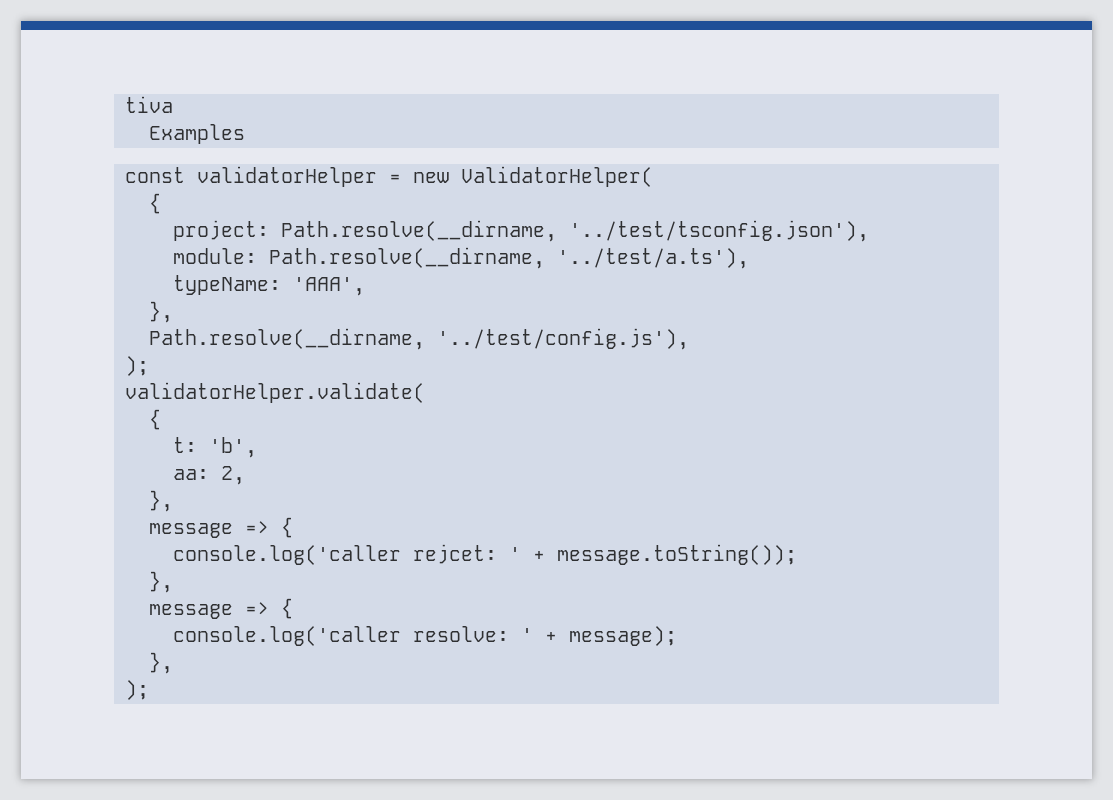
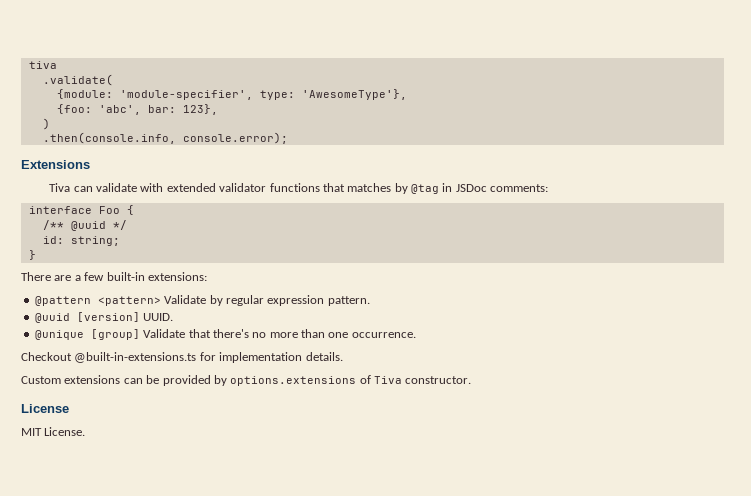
- Examples
- const validatorHelper = new ValidatorHelper(
- {
- project: Path.resolve(__dirname, '../test/tsconfig.json'),
- module: Path.resolve(__dirname, '../test/a.ts'),
- typeName: 'AAA',
- },
- Path.resolve(__dirname, '../test/config.js'),
- );
- validatorHelper.validate(
- {
- t: 'b',
- aa: 2,
- },
- message => {
- console.log('caller rejcet: ' + message.toString());
- },
- message => {
- console.log('caller resolve: ' + message);
- },
- );
+ .validate(
+ {module: 'module-specifier', type: 'AwesomeType'},
+ {foo: 'abc', bar: 123},
+ )
+ .then(console.info, console.error);
+ Extensions
+ Tiva can validate with extended validator functions that matches by @tag in JSDoc comments:
+ interface Foo {
+ /** @uuid */
+ id: string;
+ }
+ There are a few built-in extensions:
+ @pattern <pattern> Validate by regular expression pattern.
+ @uuid [version] UUID.
+ @unique [group] Validate that there's no more than one occurrence.
+ Checkout @built-in-extensions.ts for implementation details.
+ Custom extensions can be provided by options.extensions of Tiva constructor.
+ License
+ MIT License.

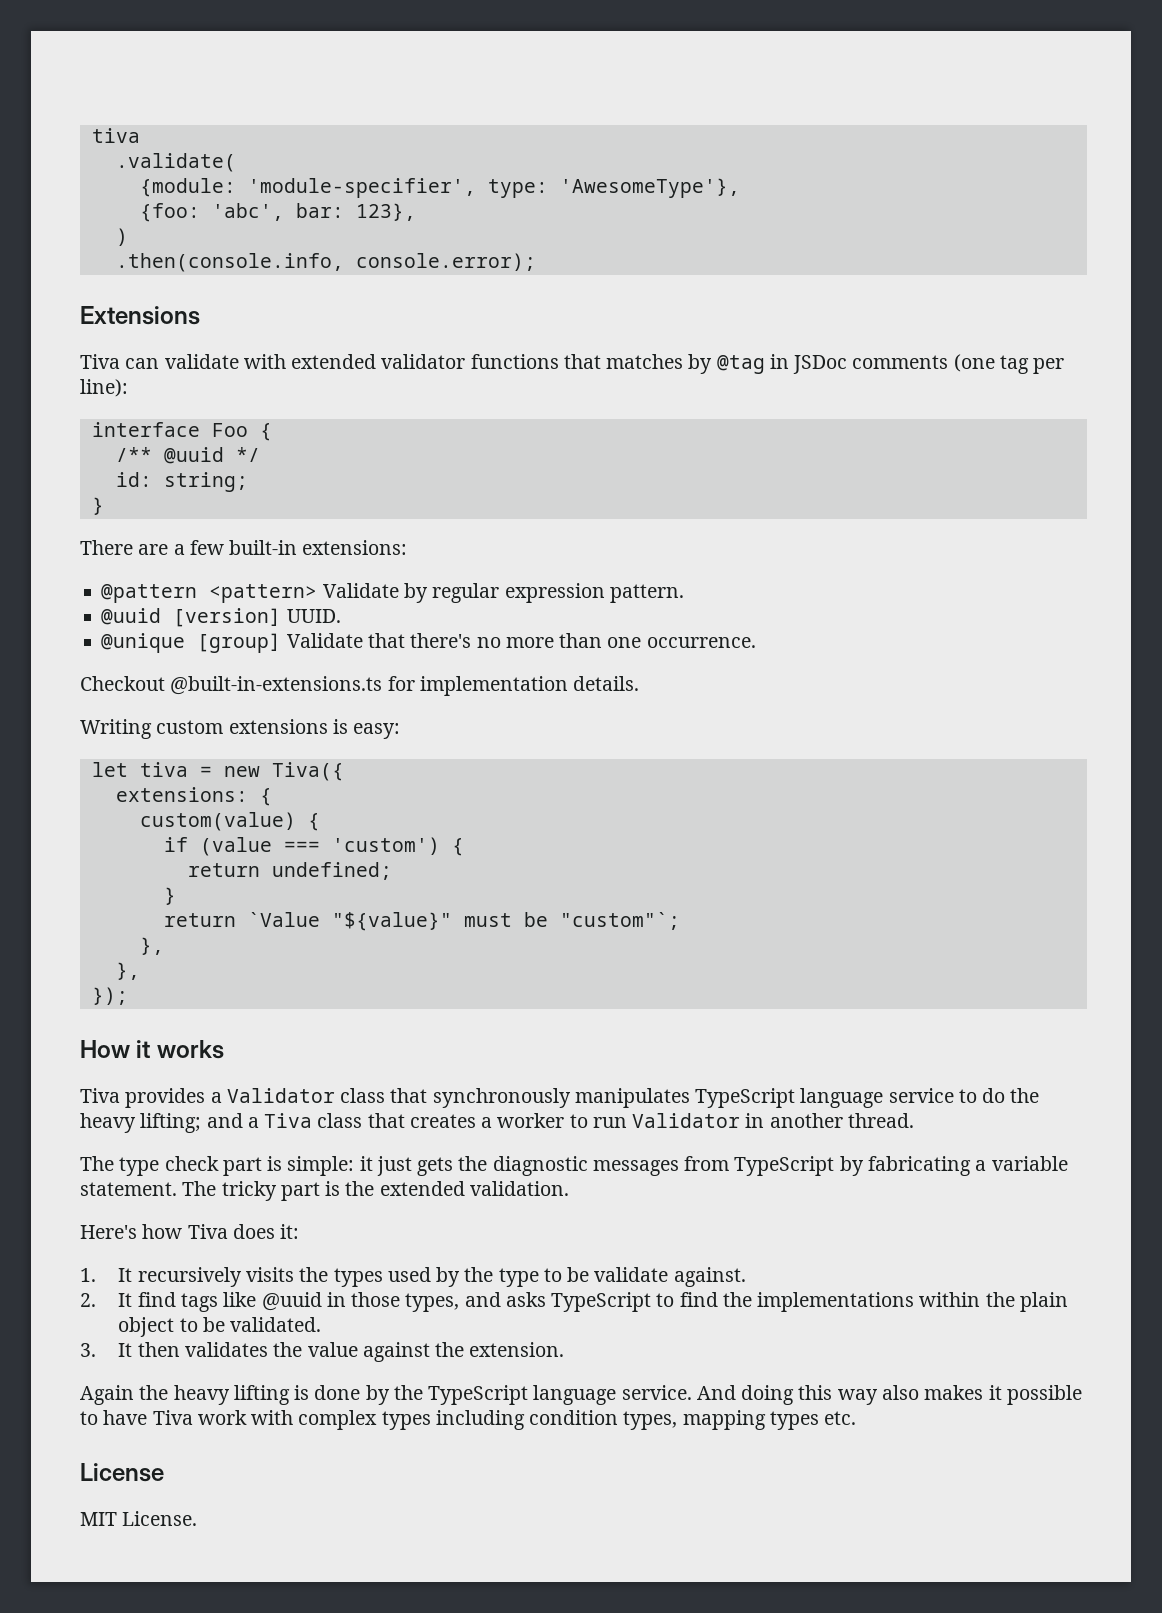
- Tiva can validate with extended validator functions that matches by @tag in JSDoc comments:
+ Tiva can validate with extended validator functions that matches by @tag in JSDoc comments (one tag per line):
- Custom extensions can be provided by options.extensions of Tiva constructor.
+ Writing custom extensions is easy:
+ let tiva = new Tiva({
+ extensions: {
+ custom(value) {
+ if (value === 'custom') {
+ return undefined;
+ }
+ return `Value "${value}" must be "custom"`;
+ },
+ },
+ });
+ How it works
+ Tiva provides a Validator class that synchronously manipulates TypeScript language service to do the heavy lifting; and a Tiva class that creates a worker to run Validator in another thread.
+ The type check part is simple: it just gets the diagnostic messages from TypeScript by fabricating a variable statement. The tricky part is the extended validation.
+ Here's how Tiva does it:
+ 1. It recursively visits the types used by the type to be validate against.
+ 2. It find tags like @uuid in those types, and asks TypeScript to find the implementations within the plain object to be validated.
+ 3. It then validates the value against the extension.
+ Again the heavy lifting is done by the TypeScript language service. And doing this way also makes it possible to have Tiva work with complex types including condition types, mapping types etc.

